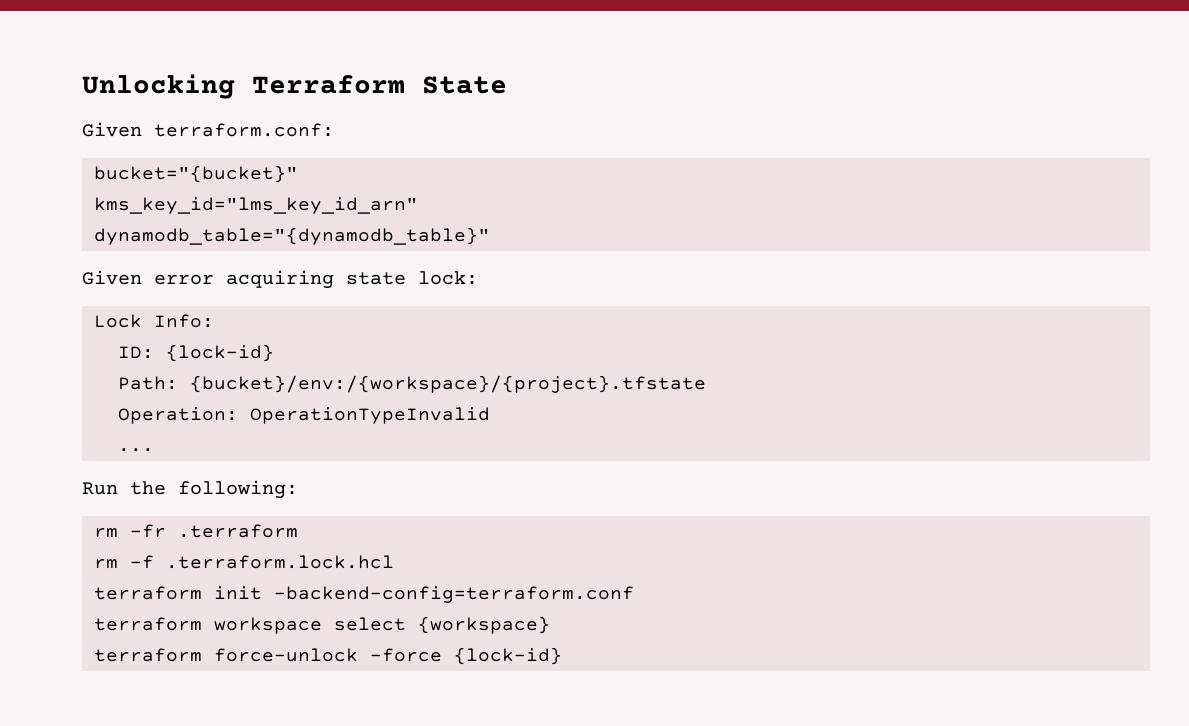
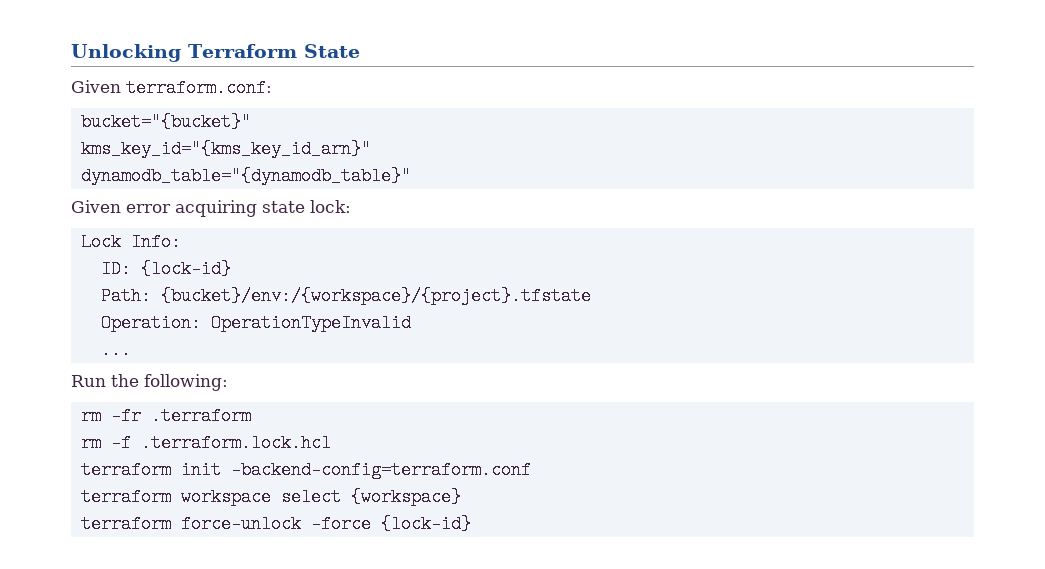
- kms_key_id="lms_key_id_arn"
+ kms_key_id="{kms_key_id_arn}"

